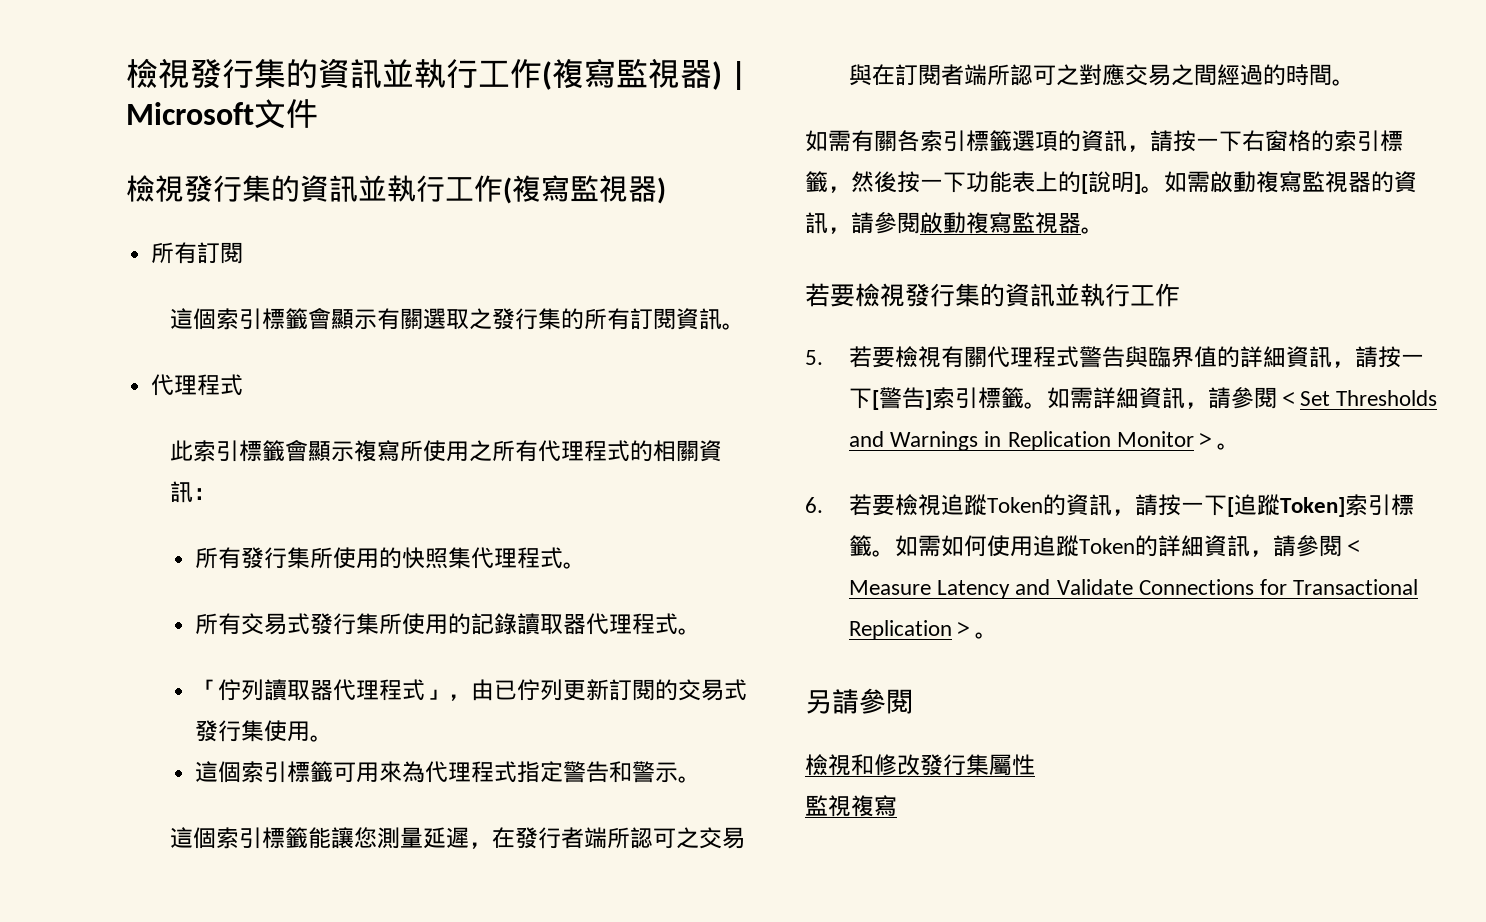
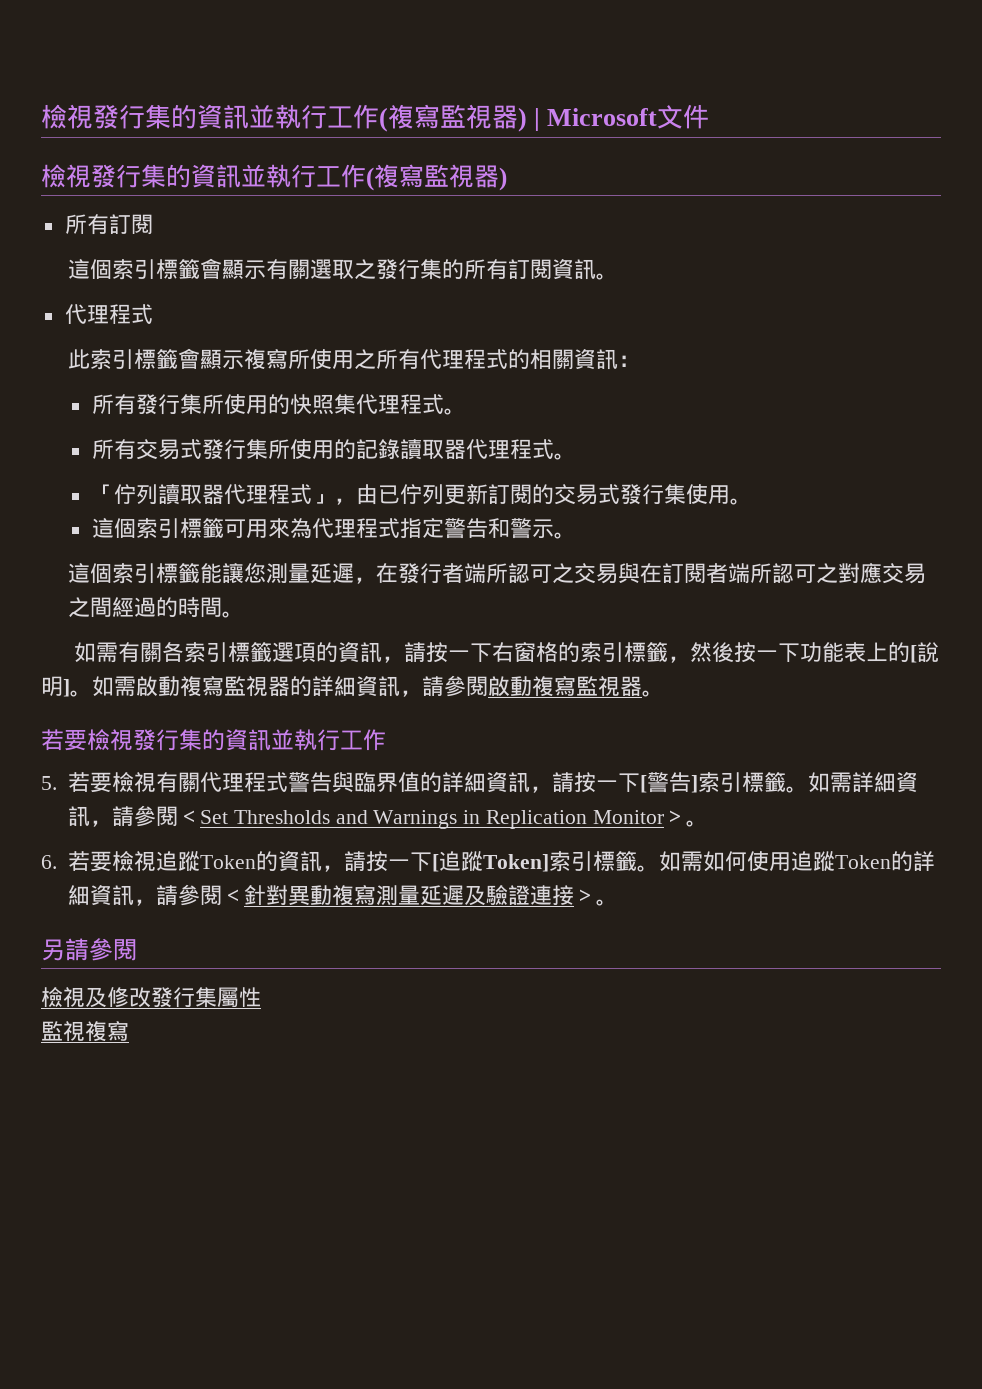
- 如需啟動複寫監視器的資訊，請參閱啟動複寫監視器。
+ 如需啟動複寫監視器的詳細資訊，請參閱啟動複寫監視器。
- 如需如何使用追蹤Token的詳細資訊，請參閱＜Measure Latency and Validate Connections for Transactional Replication＞。
+ 如需如何使用追蹤Token的詳細資訊，請參閱＜針對異動複寫測量延遲及驗證連接＞。
- 檢視和修改發行集屬性
+ 檢視及修改發行集屬性

